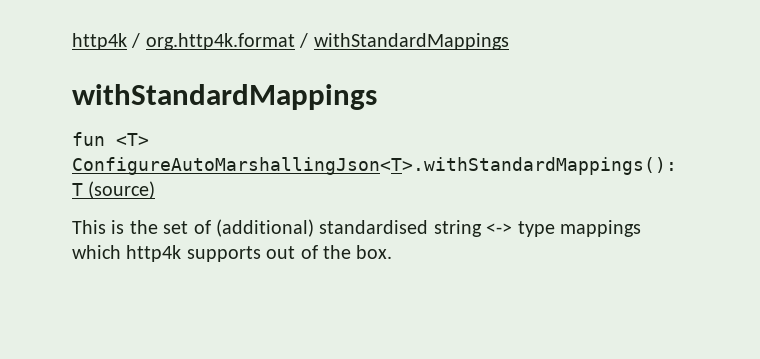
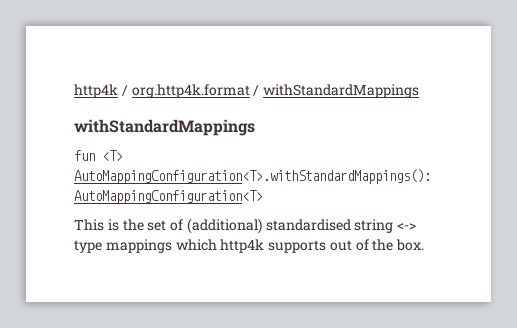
- fun <T> ConfigureAutoMarshallingJson<T>.withStandardMappings(): T (source)
+ fun <T> AutoMappingConfiguration<T>.withStandardMappings(): AutoMappingConfiguration<T>

